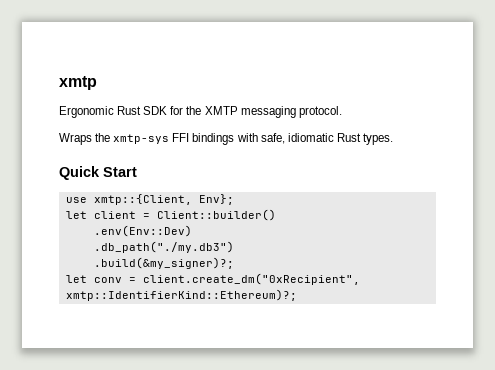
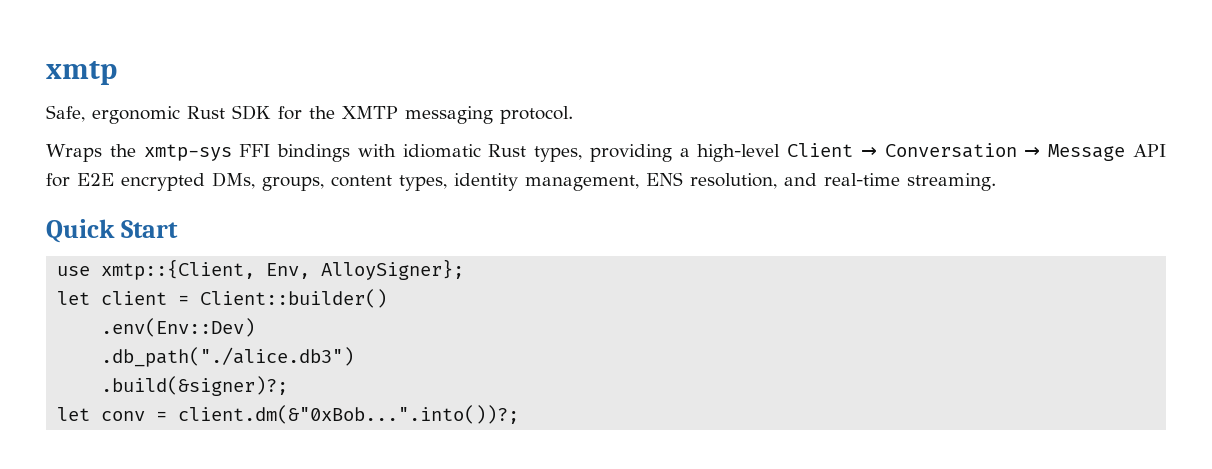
- Ergonomic Rust SDK for the XMTP messaging protocol.
+ Safe, ergonomic Rust SDK for the XMTP messaging protocol.
- Wraps the xmtp-sys FFI bindings with safe, idiomatic Rust types.
+ Wraps the xmtp-sys FFI bindings with idiomatic Rust types, providing a high-level Client → Conversation → Message API for E2E encrypted DMs, groups, content types, identity management, ENS resolution, and real-time streaming.
- use xmtp::{Client, Env};
+ use xmtp::{Client, Env, AlloySigner};
- .db_path("./my.db3")
- .build(&my_signer)?;
+ .db_path("./alice.db3")
+ .build(&signer)?;
- let conv = client.create_dm("0xRecipient", xmtp::IdentifierKind::Ethereum)?;
+ let conv = client.dm(&"0xBob...".into())?;

